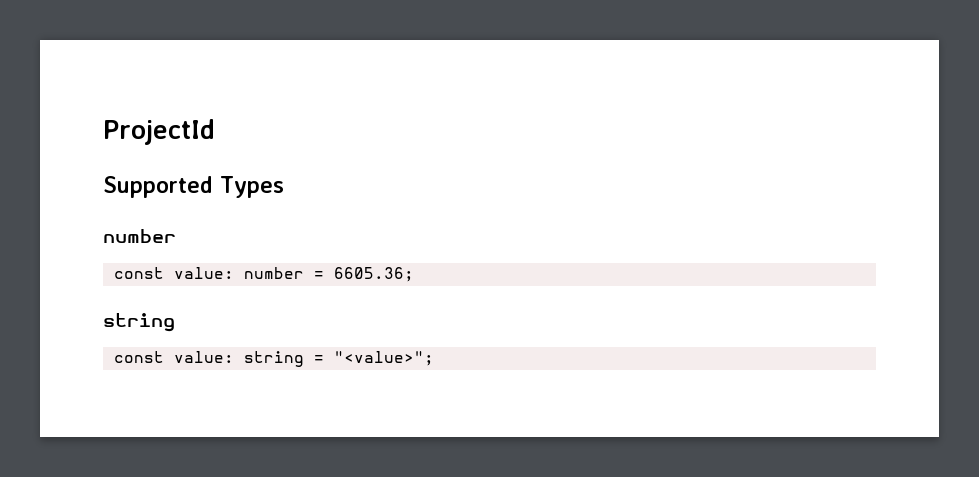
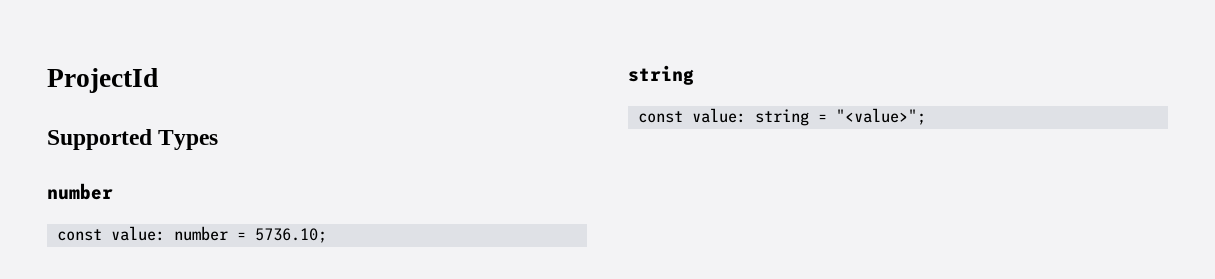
- const value: number = 6605.36;
+ const value: number = 5736.10;

